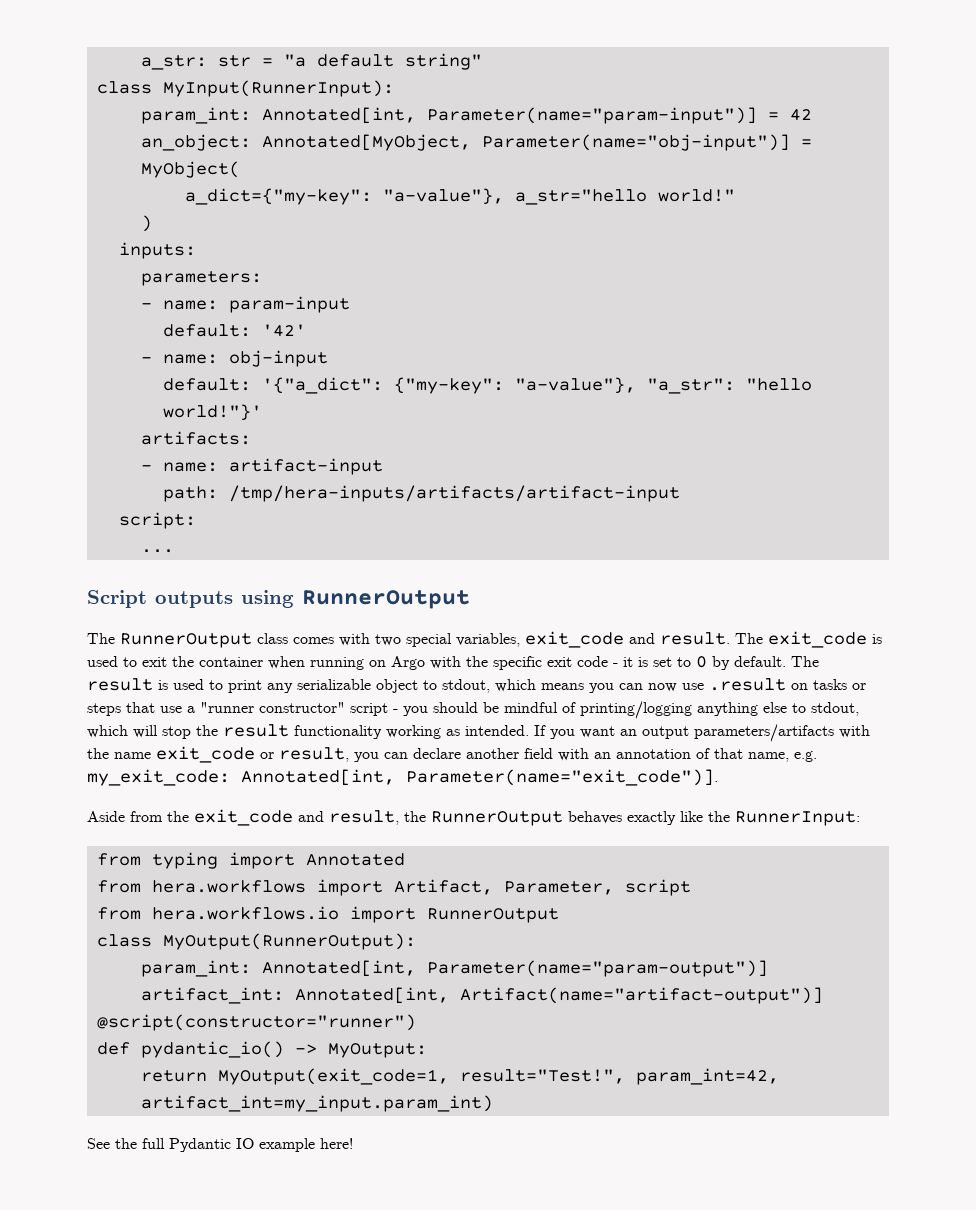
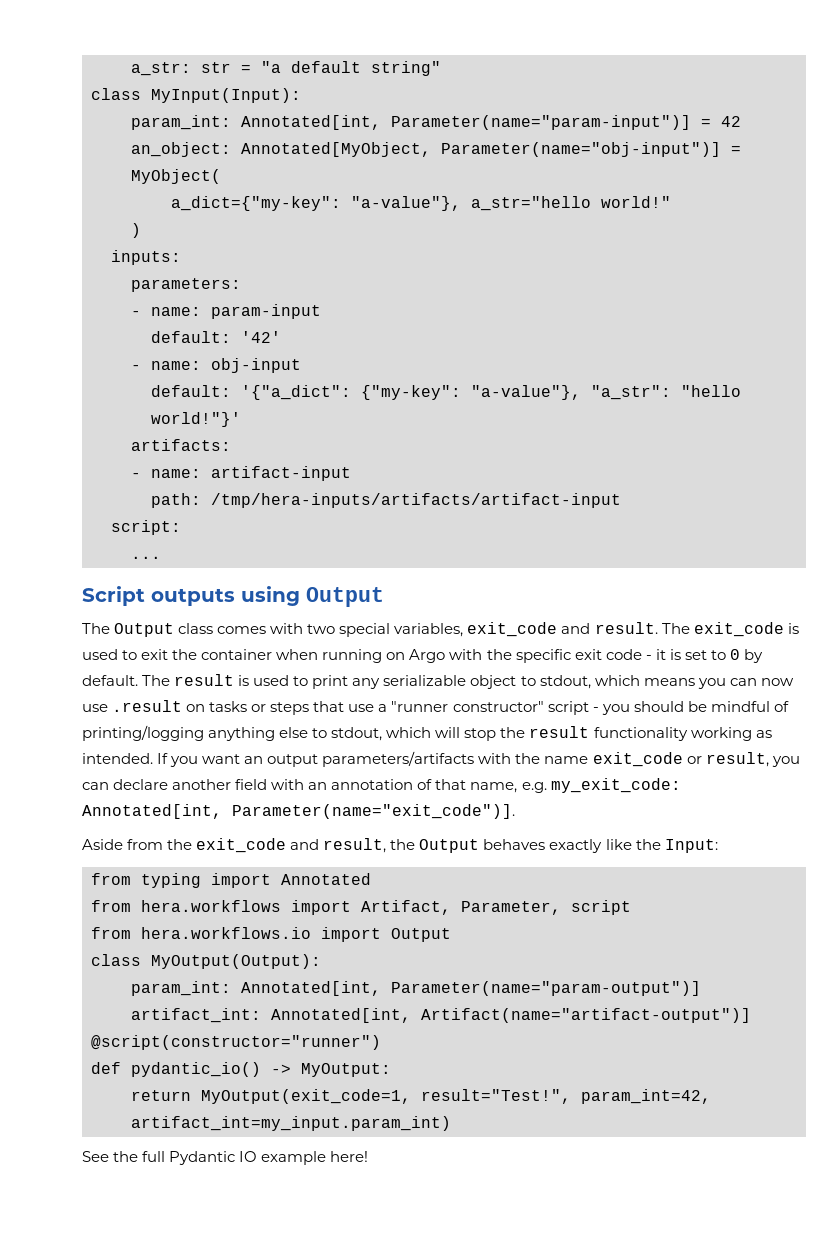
- class MyInput(RunnerInput):
+ class MyInput(Input):
- Script outputs using RunnerOutput
- The RunnerOutput class comes with two special variables, exit_code and result.
+ Script outputs using Output
+ The Output class comes with two special variables, exit_code and result.
- Aside from the exit_code and result, the RunnerOutput behaves exactly like the RunnerInput:
+ Aside from the exit_code and result, the Output behaves exactly like the Input:
- from hera.workflows.io import RunnerOutput
- class MyOutput(RunnerOutput):
+ from hera.workflows.io import Output
+ class MyOutput(Output):

